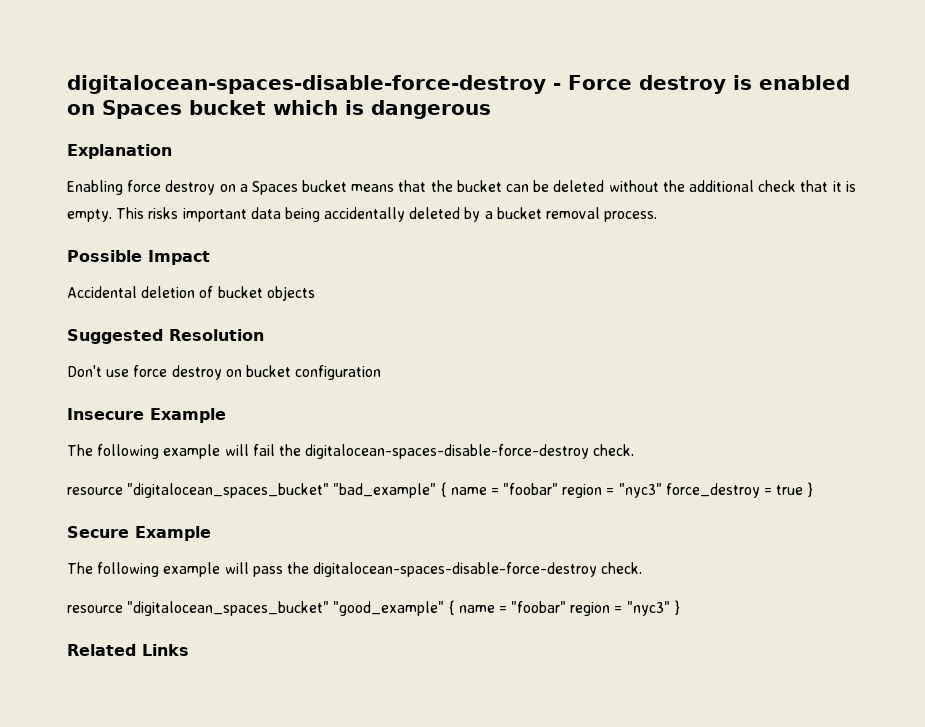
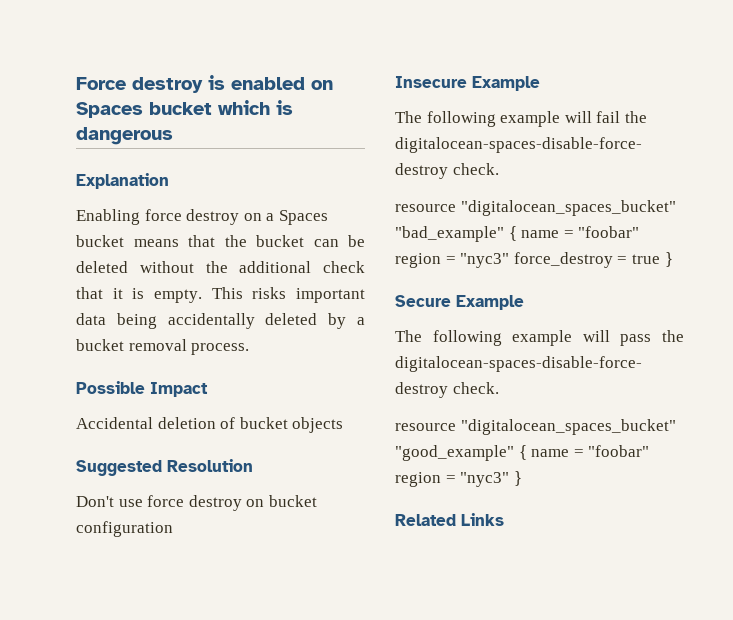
- digitalocean-spaces-disable-force-destroy - Force destroy is enabled on Spaces bucket which is dangerous
+ Force destroy is enabled on Spaces bucket which is dangerous

